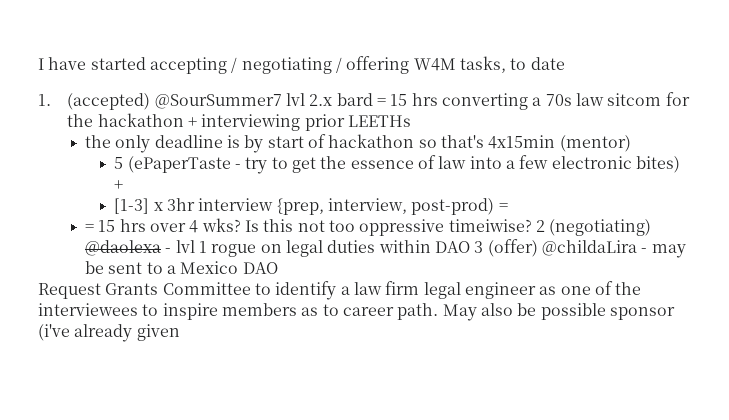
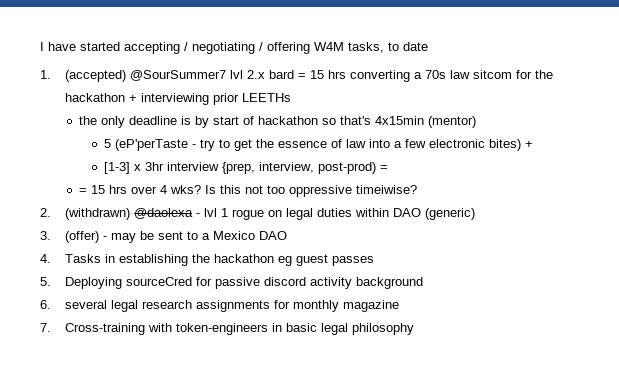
- 5 (ePaperTaste - try to get the essence of law into a few electronic bites) +
+ 5 (eP'perTaste - try to get the essence of law into a few electronic bites) +
- Is this not too oppressive timeiwise? 2 (negotiating) @daolexa - lvl 1 rogue on legal duties within DAO 3 (offer) @childaLira - may be sent to a Mexico DAO
+ Is this not too oppressive timeiwise?
+ 2. (withdrawn) @daolexa - lvl 1 rogue on legal duties within DAO (generic)
+ 3. (offer) - may be sent to a Mexico DAO
- Request Grants Committee to identify a law firm legal engineer as one of the interviewees to inspire members as to career path. May also be possible sponsor (i've already given
+ 4. Tasks in establishing the hackathon eg guest passes
+ 5. Deploying sourceCred for passive discord activity background
+ 6. several legal research assignments for monthly magazine
+ 7. Cross-training with token-engineers in basic legal philosophy

